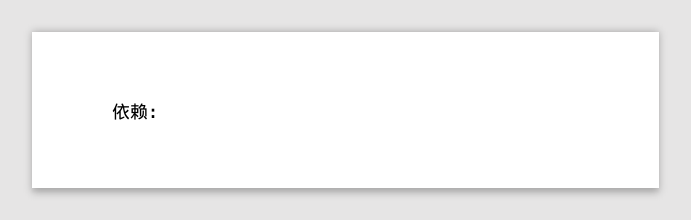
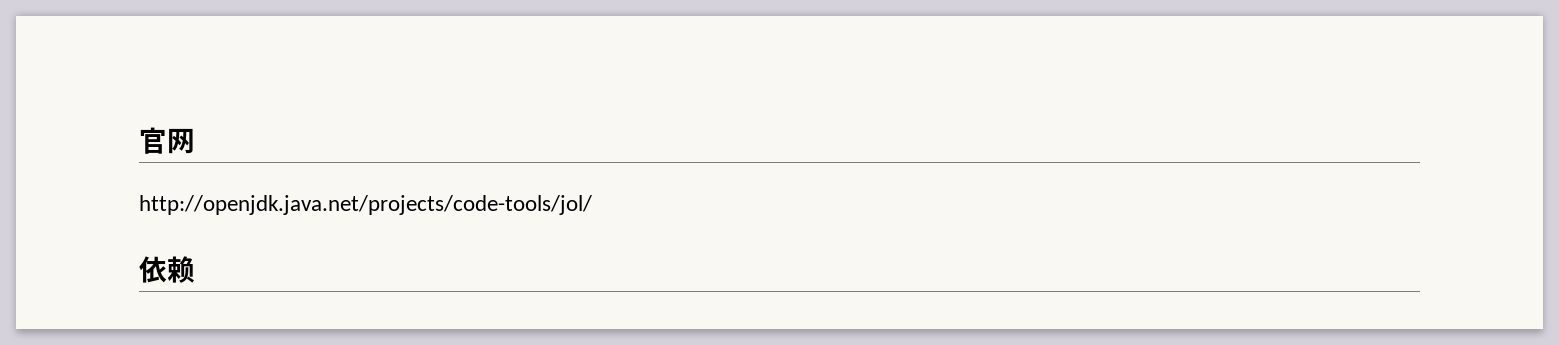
- 依赖：
+ 官网
+ http://openjdk.java.net/projects/code-tools/jol/
+ 依赖

